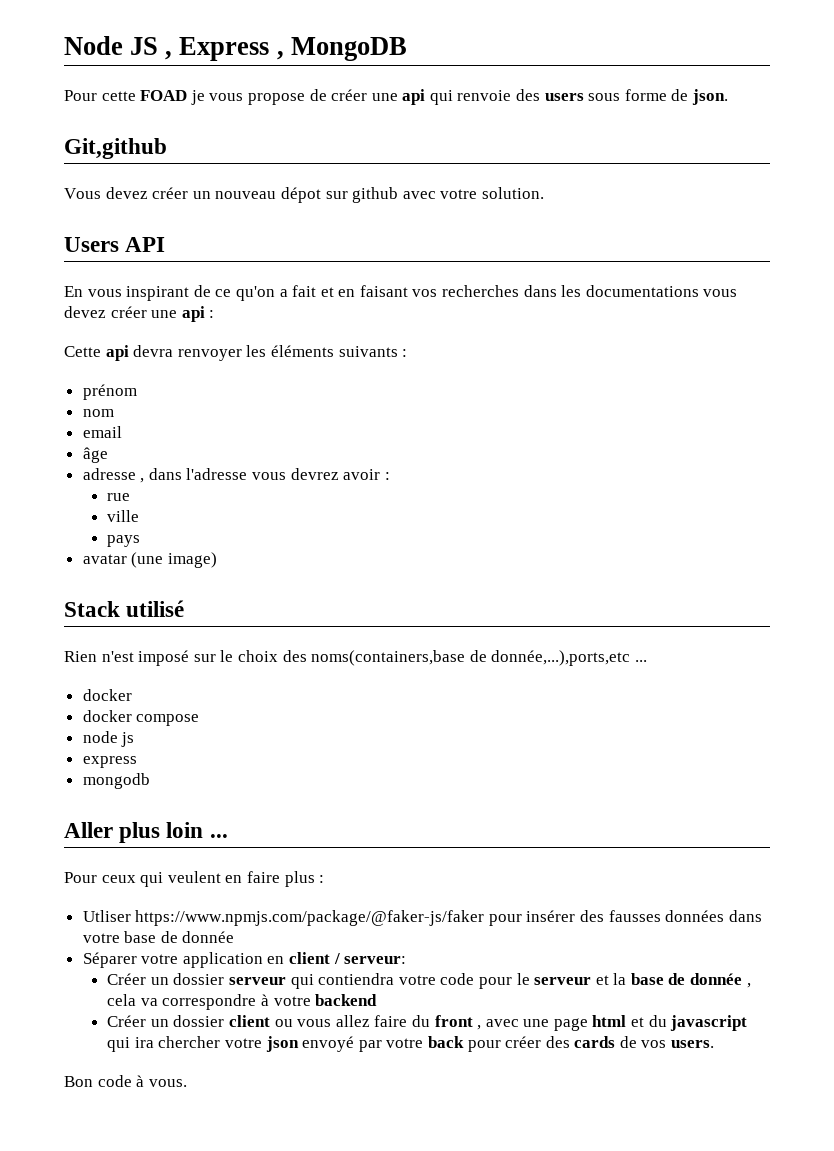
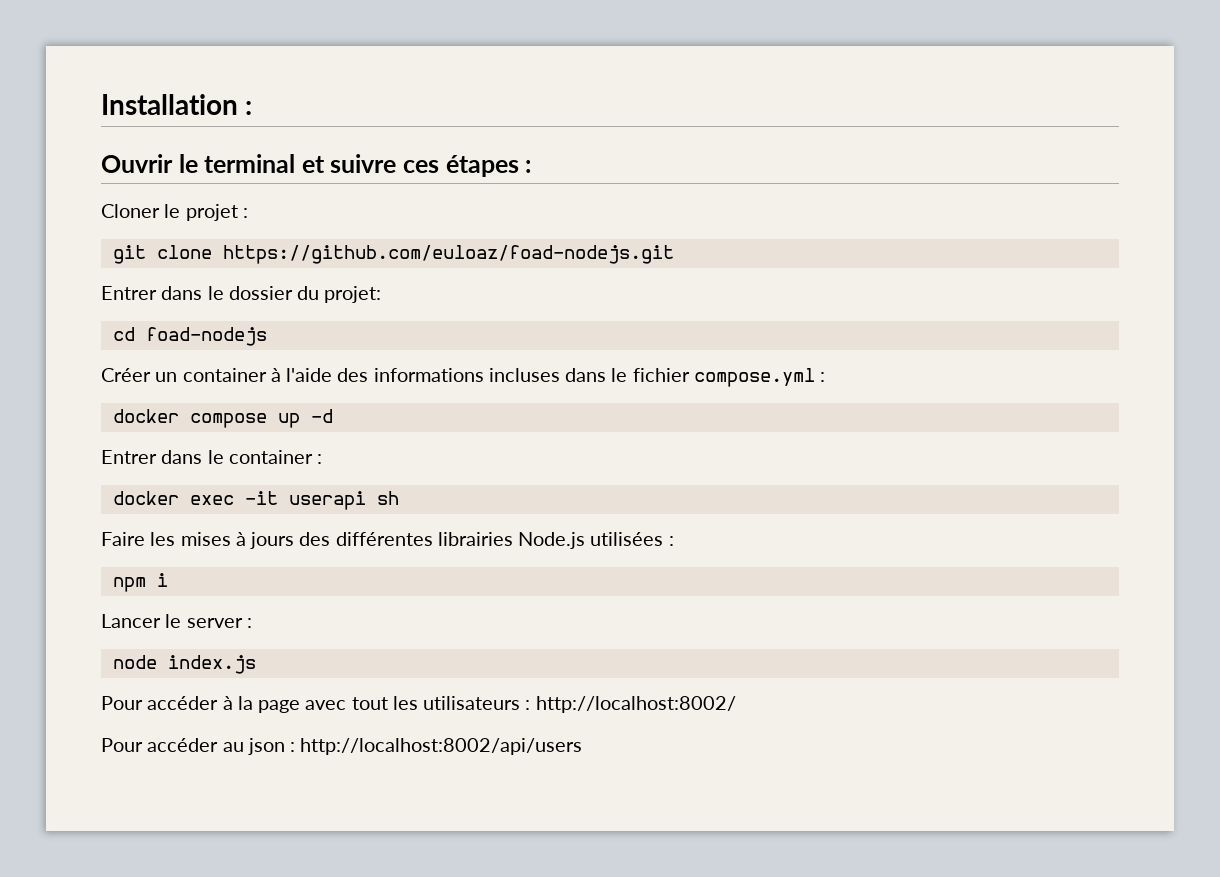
- Node JS , Express , MongoDB
- Pour cette FOAD je vous propose de créer une api qui renvoie des users sous forme de json.
- Git,github
- Vous devez créer un nouveau dépot sur github avec votre solution.
- Users API
- En vous inspirant de ce qu'on a fait et en faisant vos recherches dans les documentations vous devez créer une api :
- Cette api devra renvoyer les éléments suivants :
- prénom
- nom
- email
- âge
- adresse , dans l'adresse vous devrez avoir :
- rue
- ville
- pays
- avatar (une image)
- Stack utilisé
- Rien n'est imposé sur le choix des noms(containers,base de donnée,...),ports,etc ...
- docker
- docker compose
- node js
- express
- mongodb
- Aller plus loin ...
- Pour ceux qui veulent en faire plus :
- Utliser https://www.npmjs.com/package/@faker-js/faker pour insérer des fausses données dans votre base de donnée
- Séparer votre application en client / serveur:
- Créer un dossier serveur qui contiendra votre code pour le serveur et la base de donnée , cela va correspondre à votre backend
- Créer un dossier client ou vous allez faire du front , avec une page html et du javascript qui ira chercher votre json envoyé par votre back pour créer des cards de vos users.
- Bon code à vous.
+ Installation :
+ Ouvrir le terminal et suivre ces étapes :
+ Cloner le projet :
+ git clone https://github.com/euloaz/foad-nodejs.git
+ Entrer dans le dossier du projet:
+ cd foad-nodejs
+ Créer un container à l'aide des informations incluses dans le fichier compose.yml :
+ docker compose up -d
+ Entrer dans le container :
+ docker exec -it userapi sh
+ Faire les mises à jours des différentes librairies Node.js utilisées :
+ npm i
+ Lancer le server :
+ node index.js
+ Pour accéder à la page avec tout les utilisateurs : http://localhost:8002/
+ Pour accéder au json : http://localhost:8002/api/users

